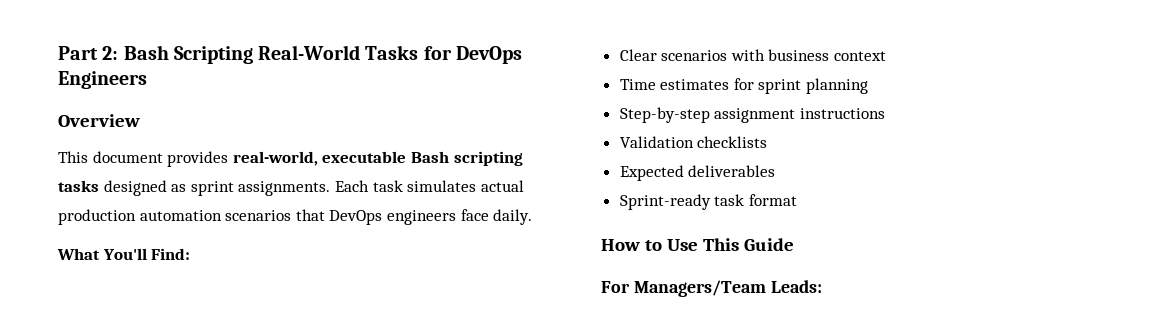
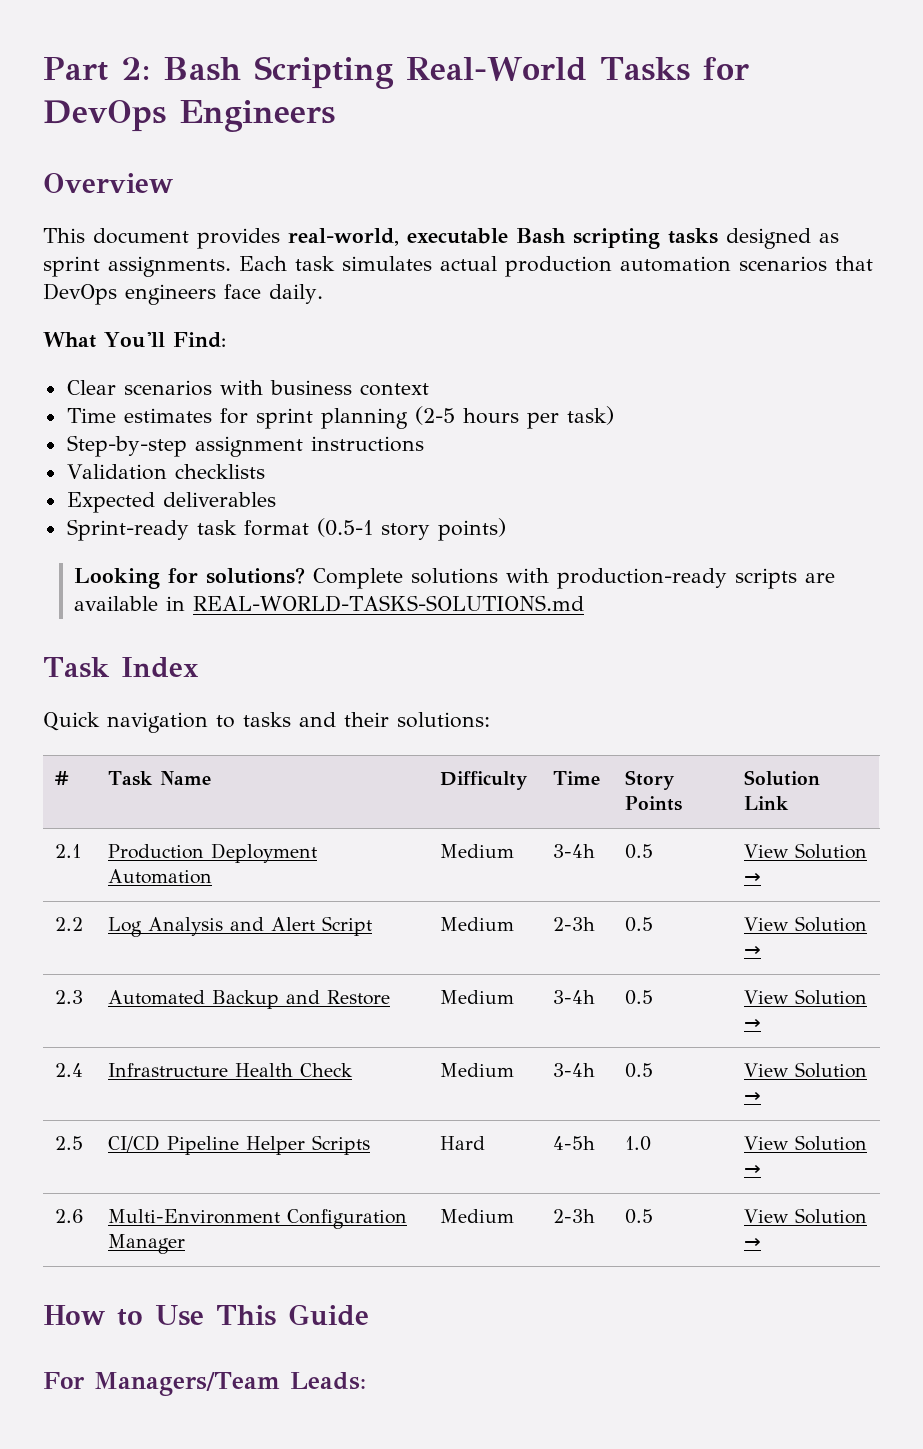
- Time estimates for sprint planning
+ Time estimates for sprint planning (2-5 hours per task)
- Sprint-ready task format
+ Sprint-ready task format (0.5-1 story points)
+ Looking for solutions? Complete solutions with production-ready scripts are available in REAL-WORLD-TASKS-SOLUTIONS.md
+ Task Index
+ Quick navigation to tasks and their solutions:
+ # | Task Name | Difficulty | Time | Story Points | Solution Link
+ 2.1 | Production Deployment Automation | Medium | 3-4h | 0.5 | View Solution →
+ 2.2 | Log Analysis and Alert Script | Medium | 2-3h | 0.5 | View Solution →
+ 2.3 | Automated Backup and Restore | Medium | 3-4h | 0.5 | View Solution →
+ 2.4 | Infrastructure Health Check | Medium | 3-4h | 0.5 | View Solution →
+ 2.5 | CI/CD Pipeline Helper Scripts | Hard | 4-5h | 1.0 | View Solution →
+ 2.6 | Multi-Environment Configuration Manager | Medium | 2-3h | 0.5 | View Solution →

